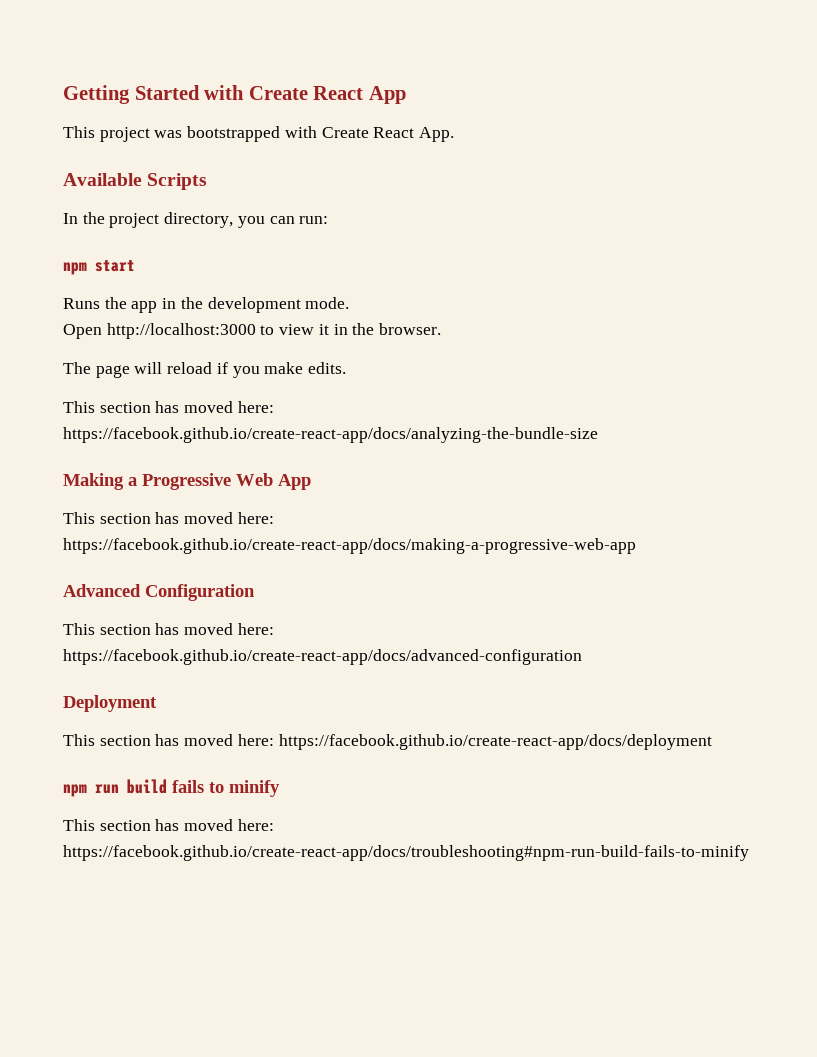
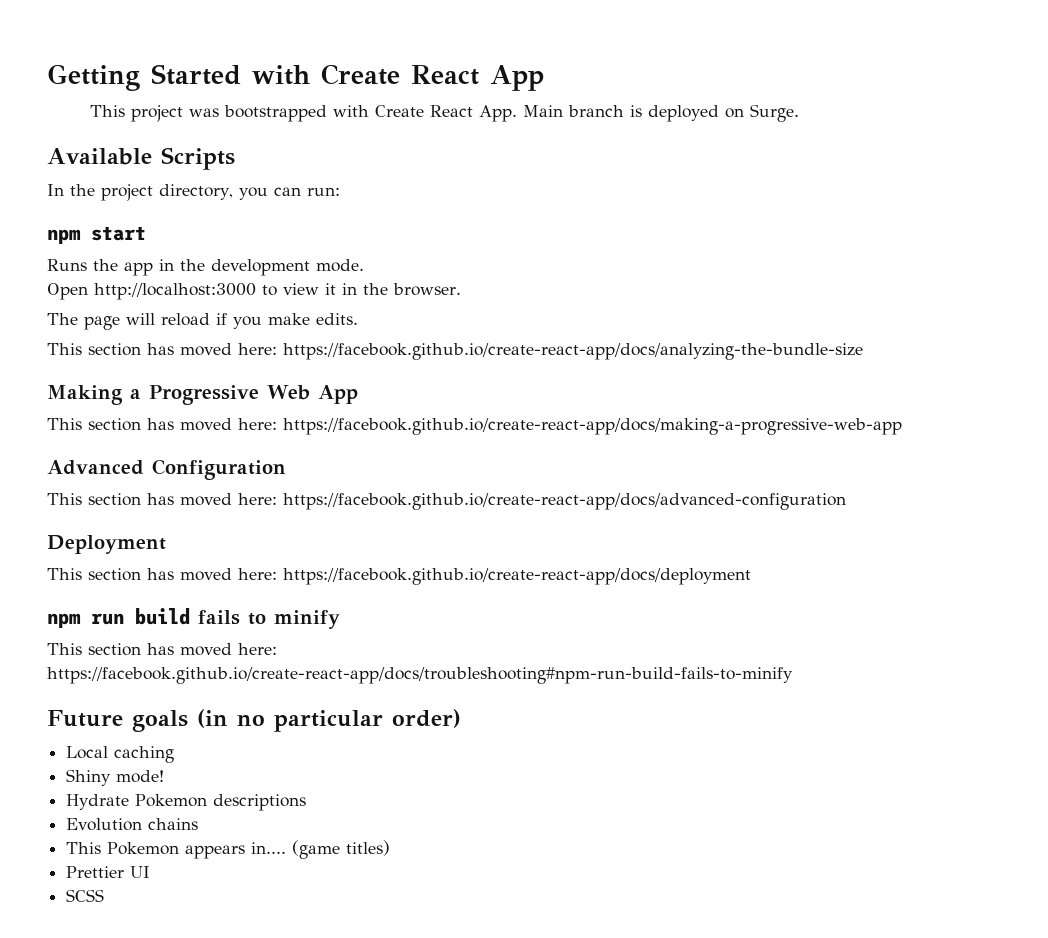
- This project was bootstrapped with Create React App.
+ This project was bootstrapped with Create React App. Main branch is deployed on Surge.
+ Future goals (in no particular order)
+ Local caching
+ Shiny mode!
+ Hydrate Pokemon descriptions
+ Evolution chains
+ This Pokemon appears in.... (game titles)
+ Prettier UI
+ SCSS

